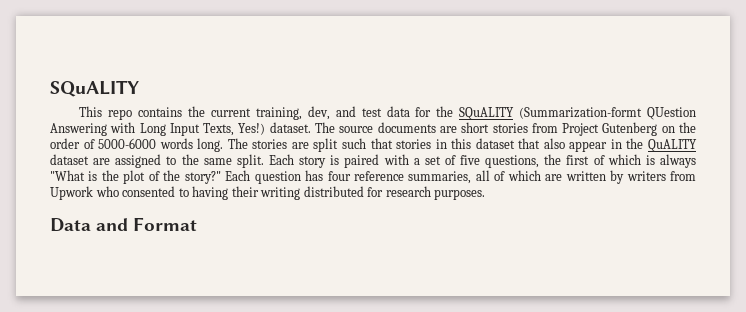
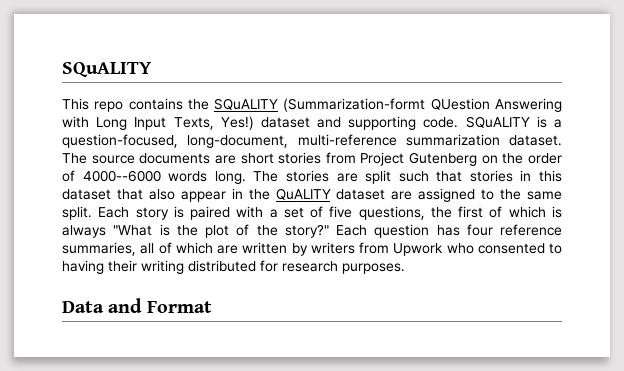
- This repo contains the current training, dev, and test data for the SQuALITY (Summarization-formt QUestion Answering with Long Input Texts, Yes!) dataset.
+ This repo contains the SQuALITY (Summarization-formt QUestion Answering with Long Input Texts, Yes!) dataset and supporting code. SQuALITY is a question-focused, long-document, multi-reference summarization dataset.
- The source documents are short stories from Project Gutenberg on the order of 5000-6000 words long.
+ The source documents are short stories from Project Gutenberg on the order of 4000--6000 words long.

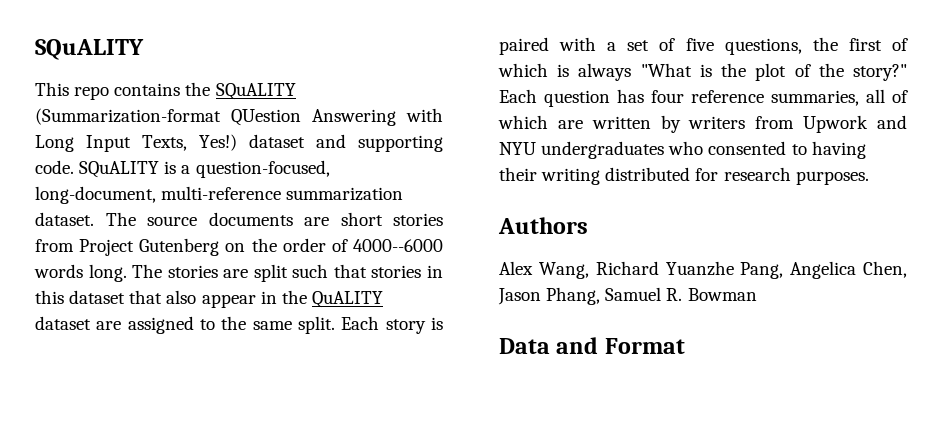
- This repo contains the SQuALITY (Summarization-formt QUestion Answering with Long Input Texts, Yes!) dataset and supporting code.
+ This repo contains the SQuALITY (Summarization-format QUestion Answering with Long Input Texts, Yes!) dataset and supporting code.
- Each question has four reference summaries, all of which are written by writers from Upwork who consented to having their writing distributed for research purposes.
+ Each question has four reference summaries, all of which are written by writers from Upwork and NYU undergraduates who consented to having their writing distributed for research purposes.
+ Authors
+ Alex Wang, Richard Yuanzhe Pang, Angelica Chen, Jason Phang, Samuel R. Bowman

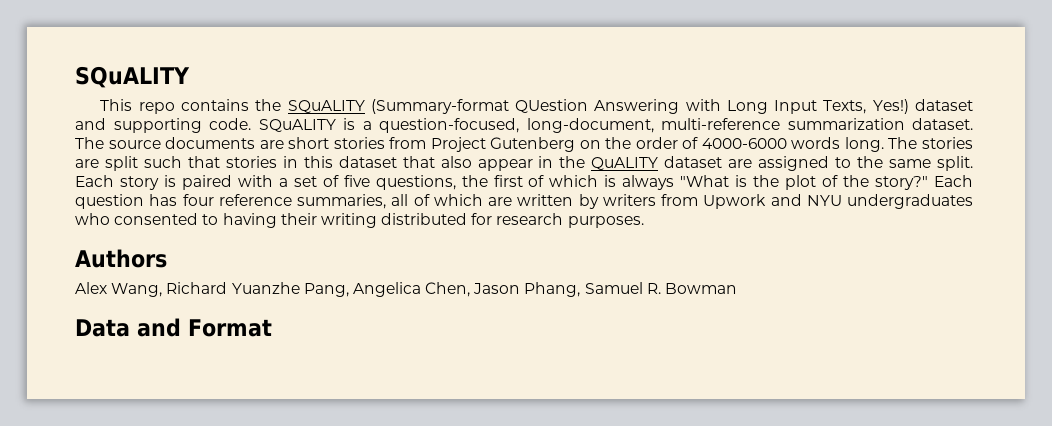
- This repo contains the SQuALITY (Summarization-format QUestion Answering with Long Input Texts, Yes!) dataset and supporting code.
+ This repo contains the SQuALITY (Summary-format QUestion Answering with Long Input Texts, Yes!) dataset and supporting code.
- The source documents are short stories from Project Gutenberg on the order of 4000--6000 words long.
+ The source documents are short stories from Project Gutenberg on the order of 4000-6000 words long.

